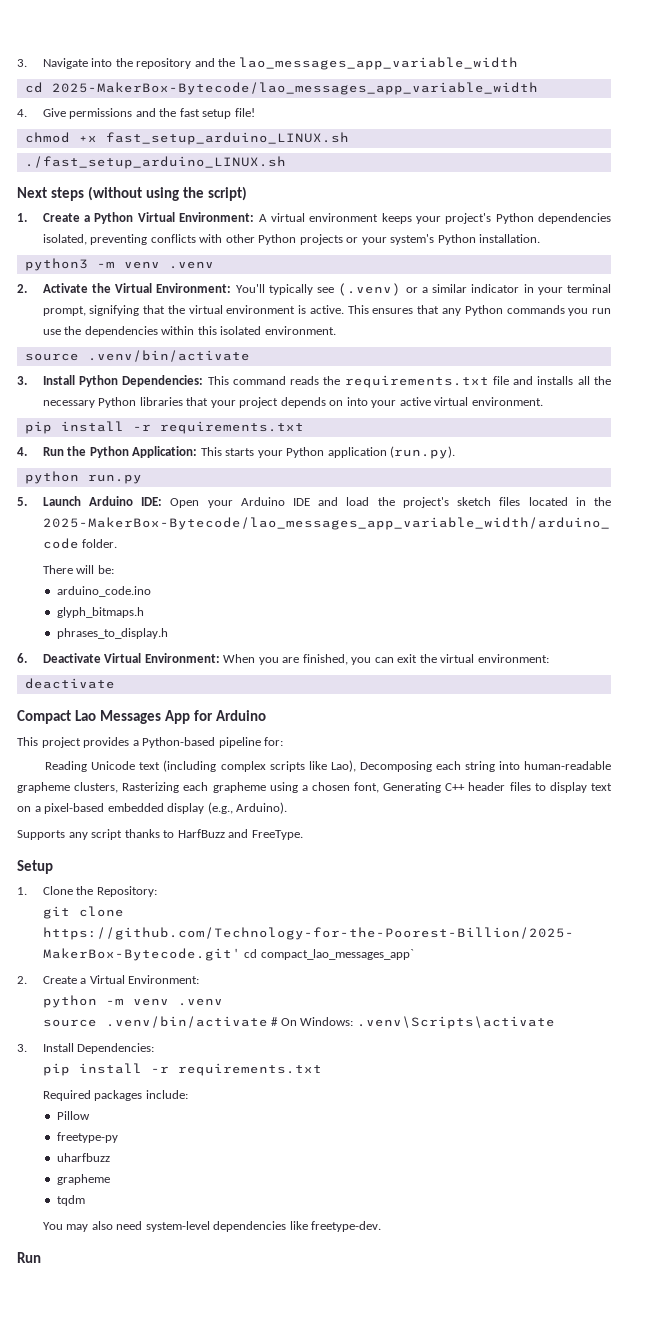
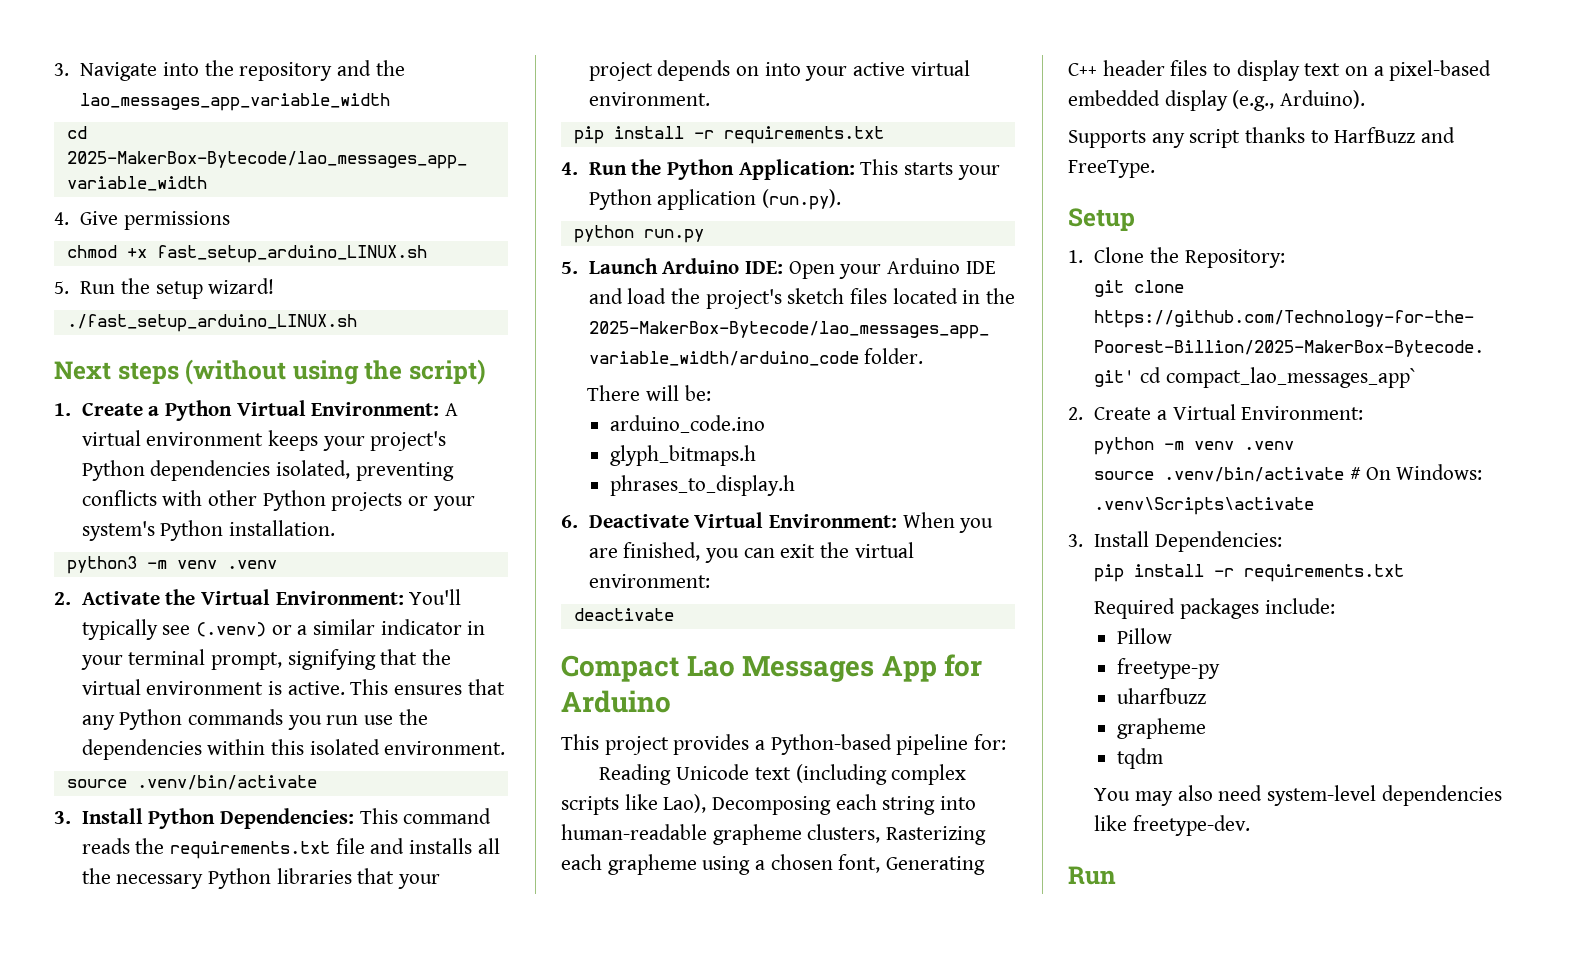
- 4. Give permissions and the fast setup file!
+ 4. Give permissions
  chmod +x fast_setup_arduino_LINUX.sh
+ 5. Run the setup wizard!

